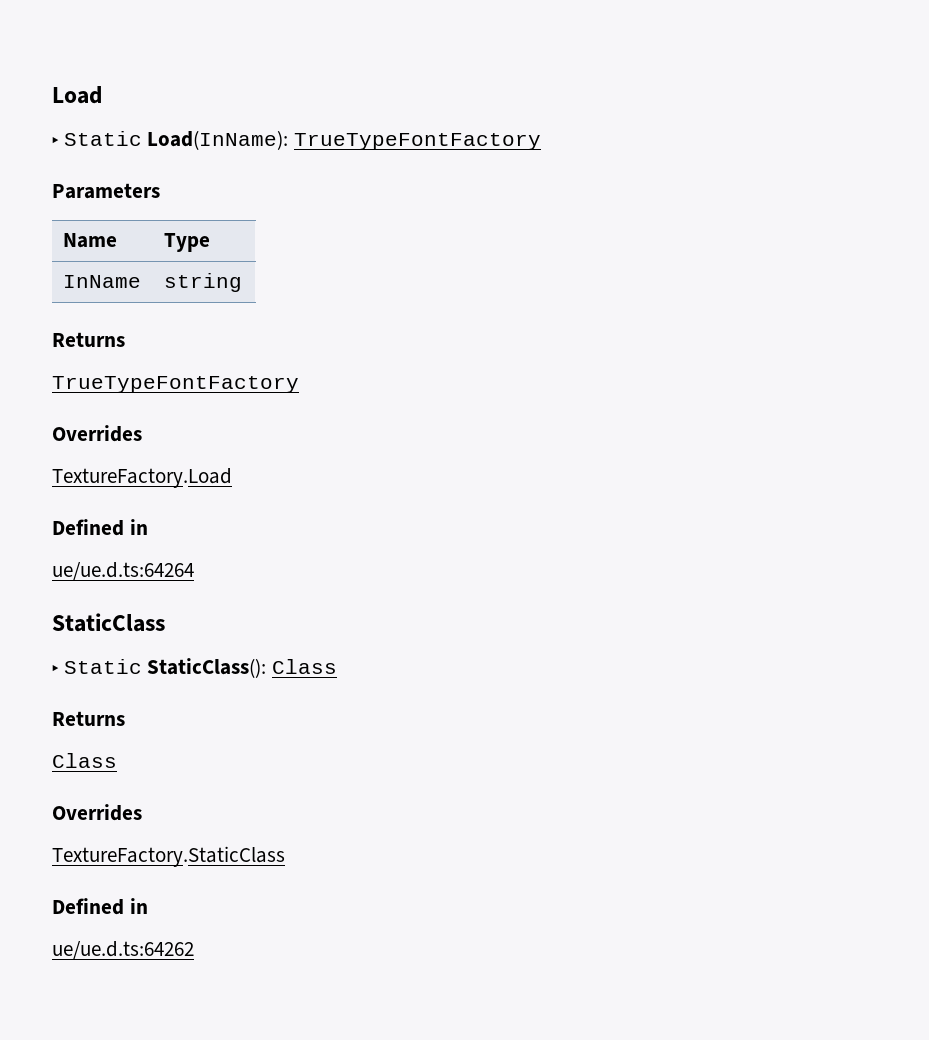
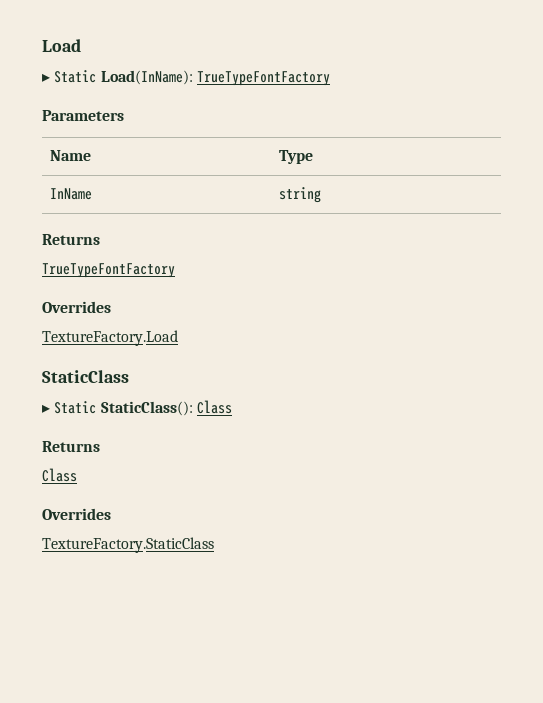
  TextureFactory.Load
- Defined in
- ue/ue.d.ts:64264
  TextureFactory.StaticClass
- Defined in
- ue/ue.d.ts:64262

